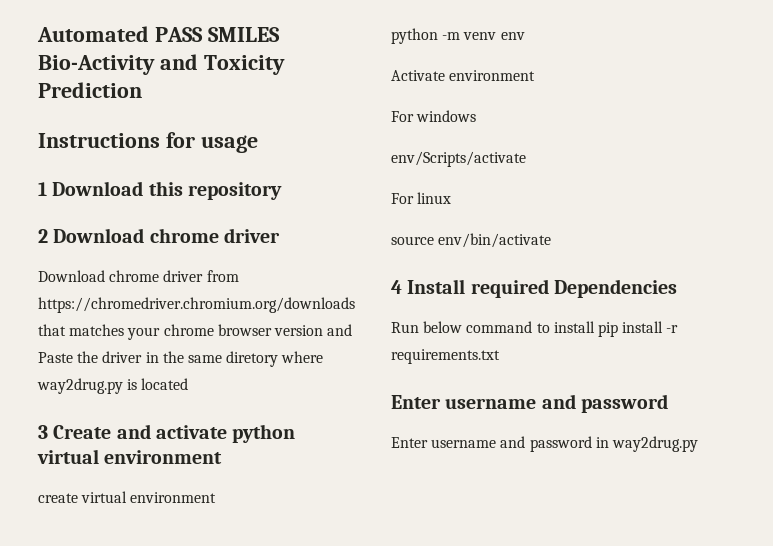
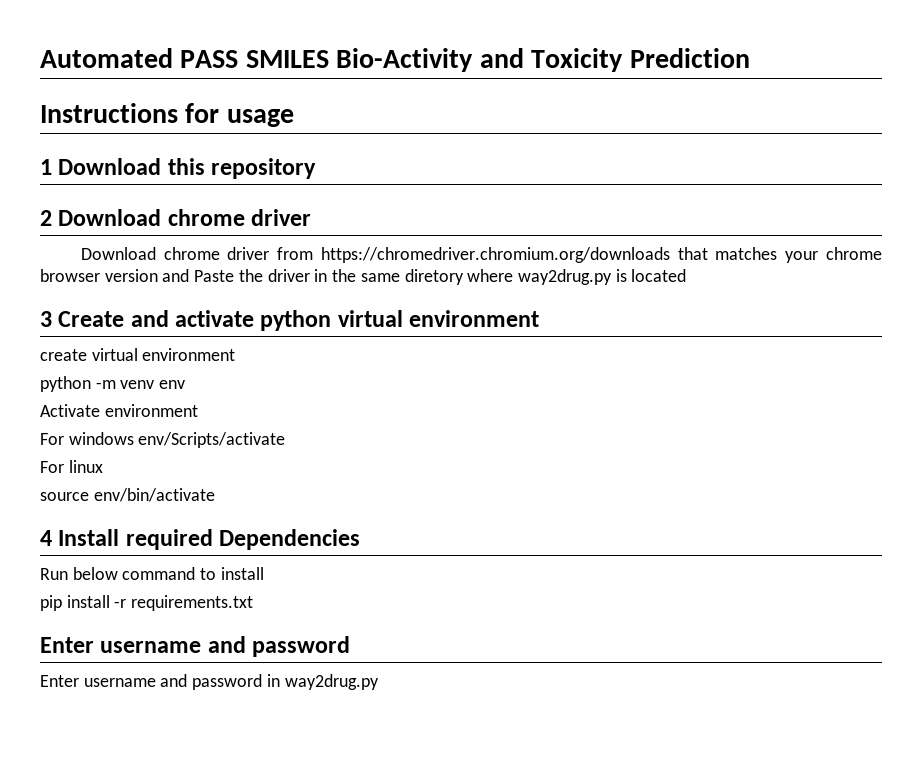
- For windows
- env/Scripts/activate
+ For windows env/Scripts/activate
- Run below command to install pip install -r requirements.txt
+ Run below command to install
+ pip install -r requirements.txt

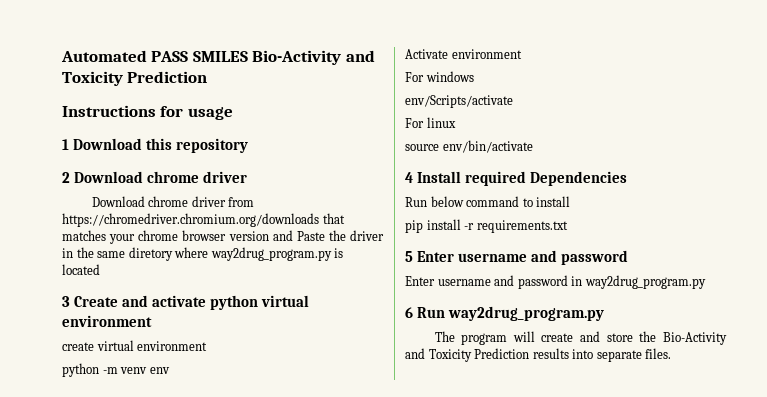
- Download chrome driver from https://chromedriver.chromium.org/downloads that matches your chrome browser version and Paste the driver in the same diretory where way2drug.py is located
+ Download chrome driver from https://chromedriver.chromium.org/downloads that matches your chrome browser version and Paste the driver in the same diretory where way2drug_program.py is located
- For windows env/Scripts/activate
+ For windows
+ env/Scripts/activate
  pip install -r requirements.txt
- Enter username and password
+ 5 Enter username and password
- Enter username and password in way2drug.py
+ Enter username and password in way2drug_program.py
+ 6 Run way2drug_program.py
+ The program will create and store the Bio-Activity and Toxicity Prediction results into separate files.

